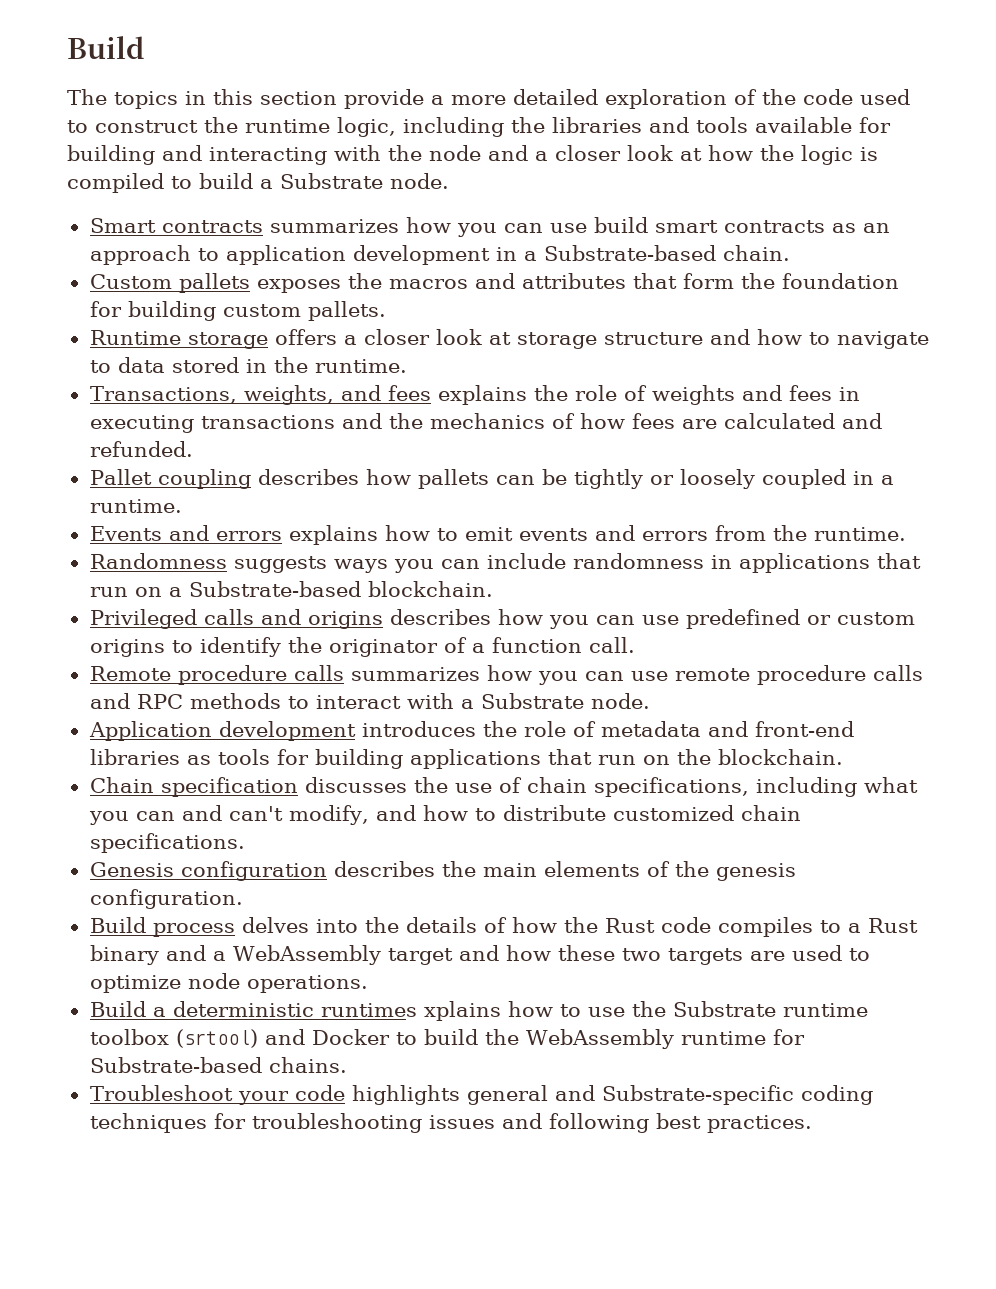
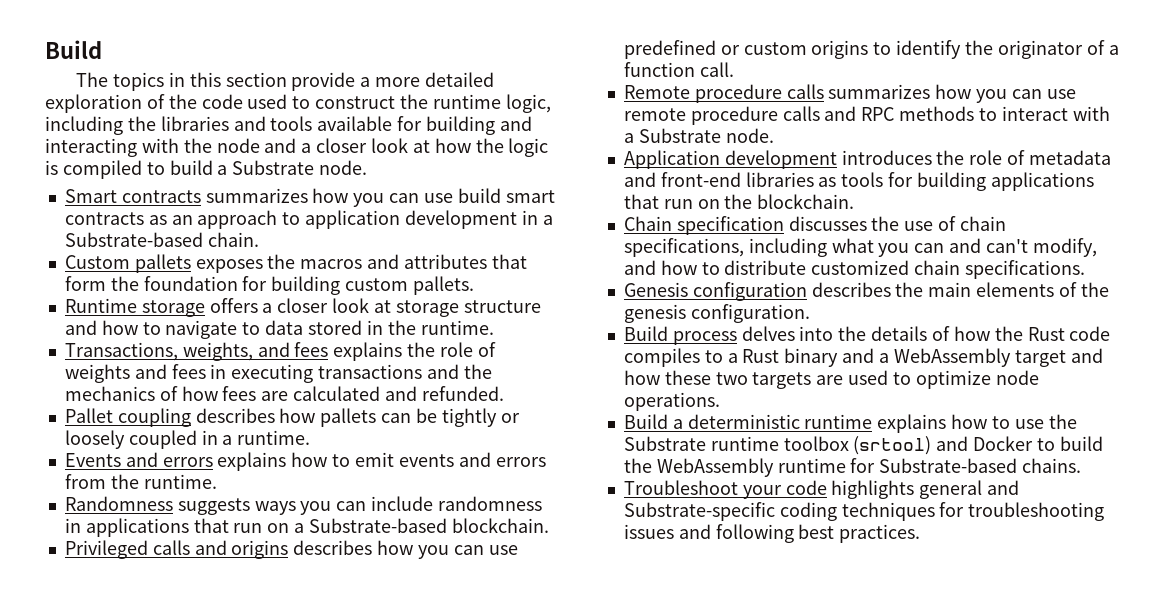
- Build a deterministic runtimes xplains how to use the Substrate runtime toolbox (srtool) and Docker to build the WebAssembly runtime for Substrate-based chains.
+ Build a deterministic runtime explains how to use the Substrate runtime toolbox (srtool) and Docker to build the WebAssembly runtime for Substrate-based chains.

